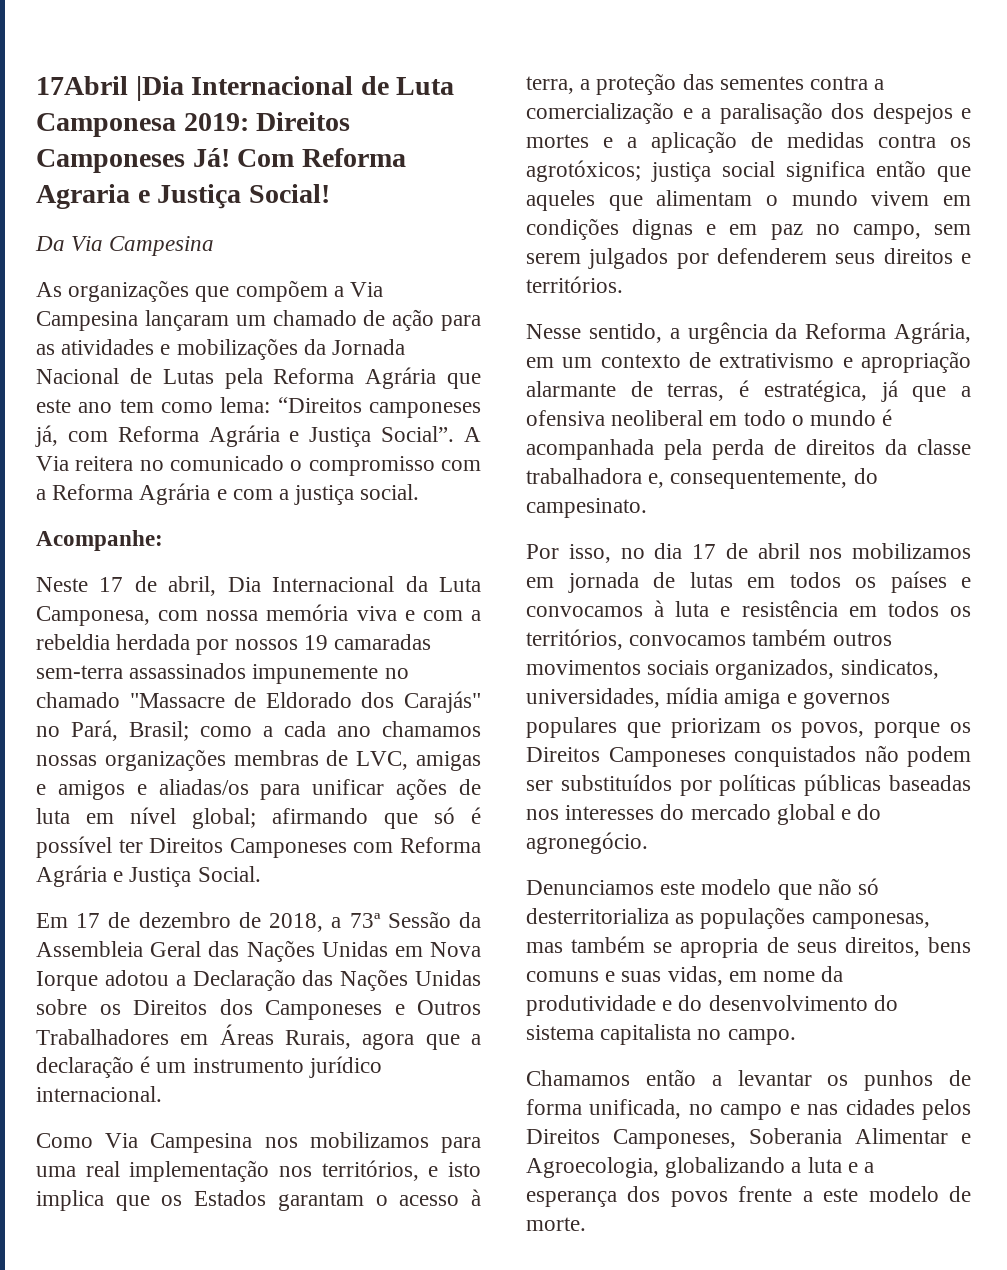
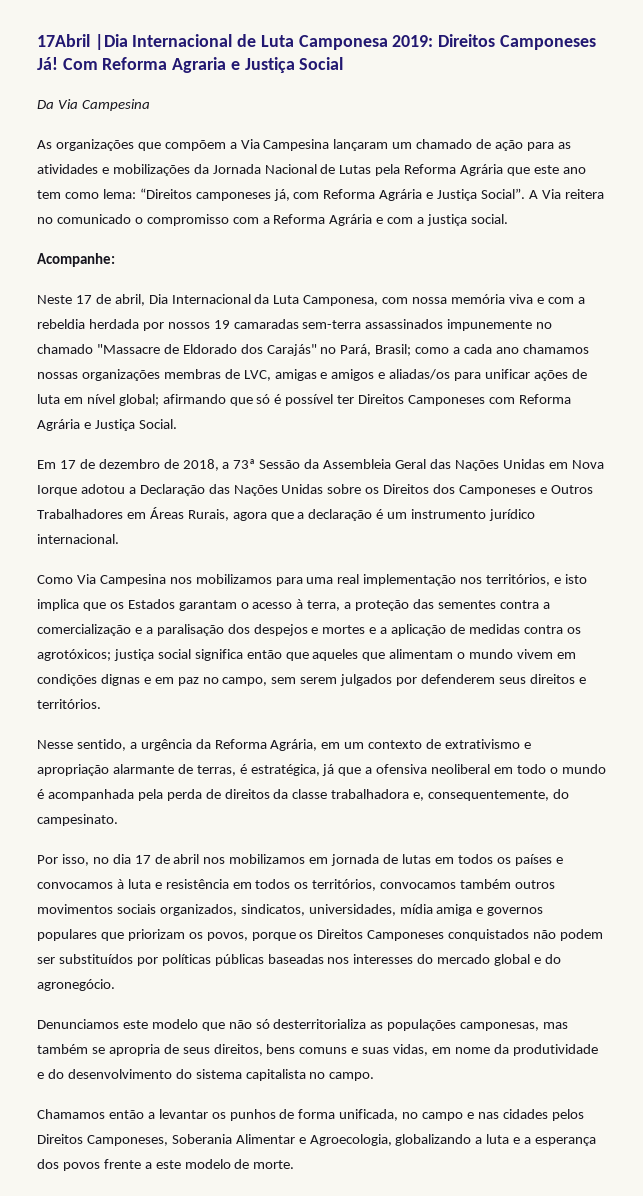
- Com Reforma Agraria e Justiça Social!
+ Com Reforma Agraria e Justiça Social

